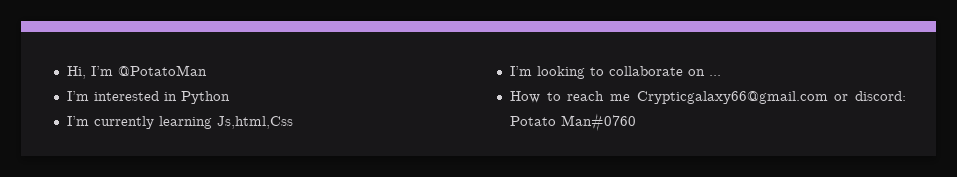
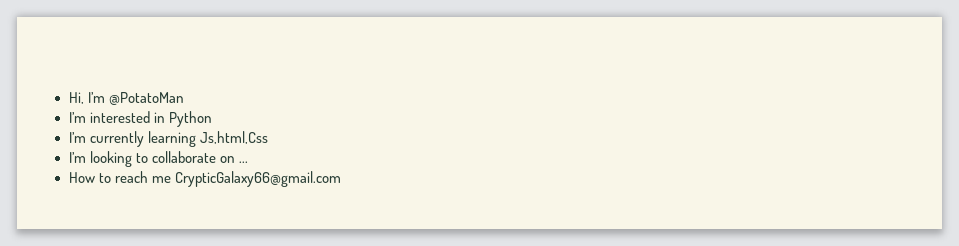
- How to reach me Crypticgalaxy66@gmail.com or discord: Potato Man#0760
+ How to reach me CrypticGalaxy66@gmail.com

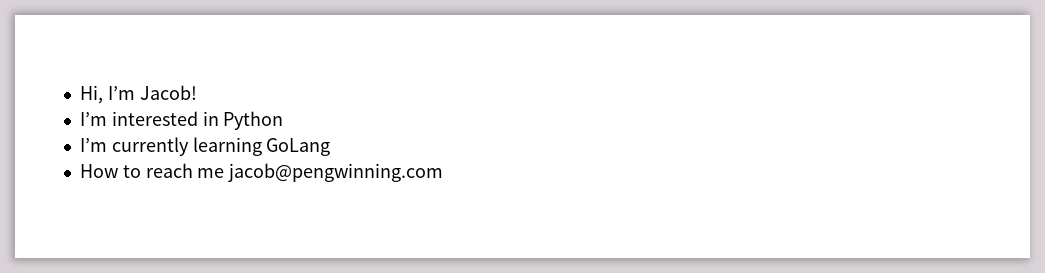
- Hi, I’m @PotatoMan
+ Hi, I’m Jacob!
- I’m currently learning Js,html,Css
- I’m looking to collaborate on ...
+ I’m currently learning GoLang
- How to reach me CrypticGalaxy66@gmail.com
+ How to reach me jacob@pengwinning.com

